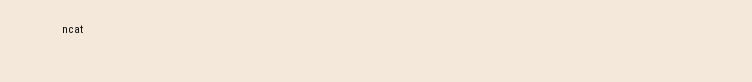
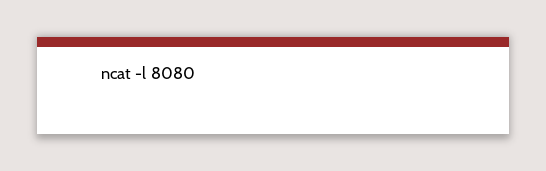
- ncat
+ ncat -l 8080

